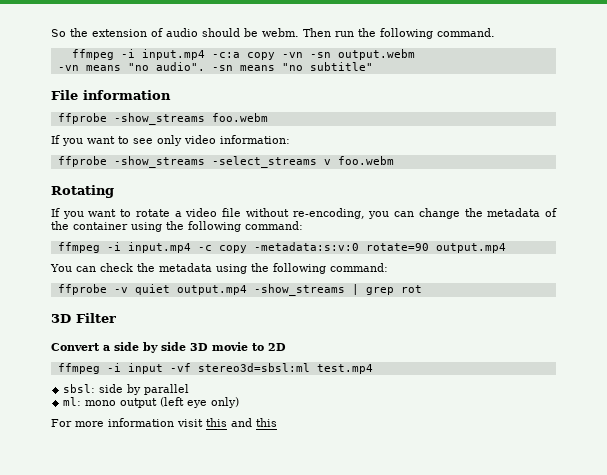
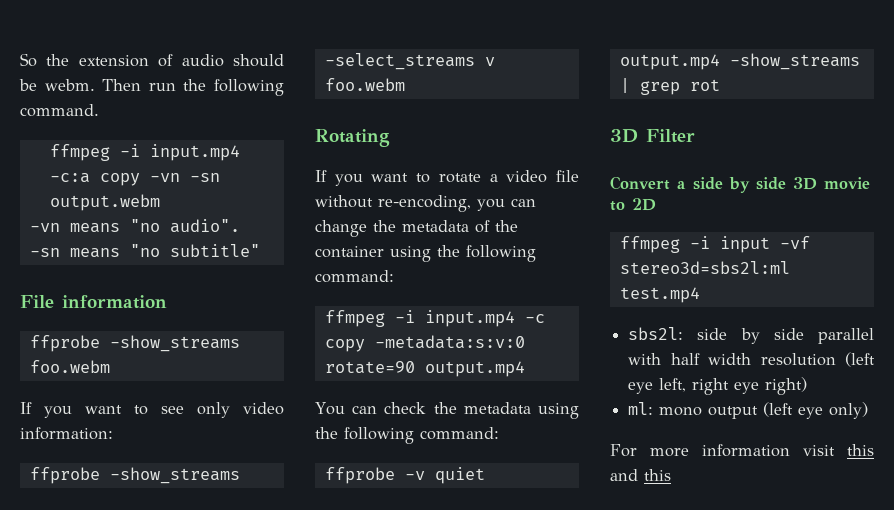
- ffmpeg -i input -vf stereo3d=sbsl:ml test.mp4
+ ffmpeg -i input -vf stereo3d=sbs2l:ml test.mp4
- sbsl: side by parallel
+ sbs2l: side by side parallel with half width resolution (left eye left, right eye right)

